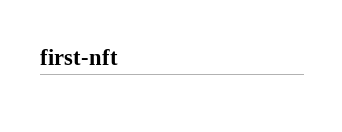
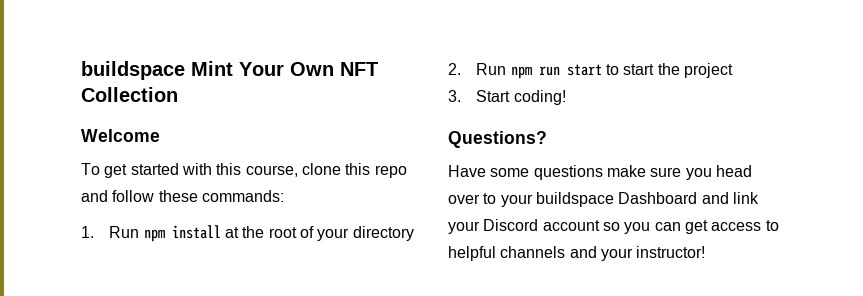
- first-nft
+ buildspace Mint Your Own NFT Collection
+ Welcome
+ To get started with this course, clone this repo and follow these commands:
+ 1. Run npm install at the root of your directory
+ 2. Run npm run start to start the project
+ 3. Start coding!
+ Questions?
+ Have some questions make sure you head over to your buildspace Dashboard and link your Discord account so you can get access to helpful channels and your instructor!

